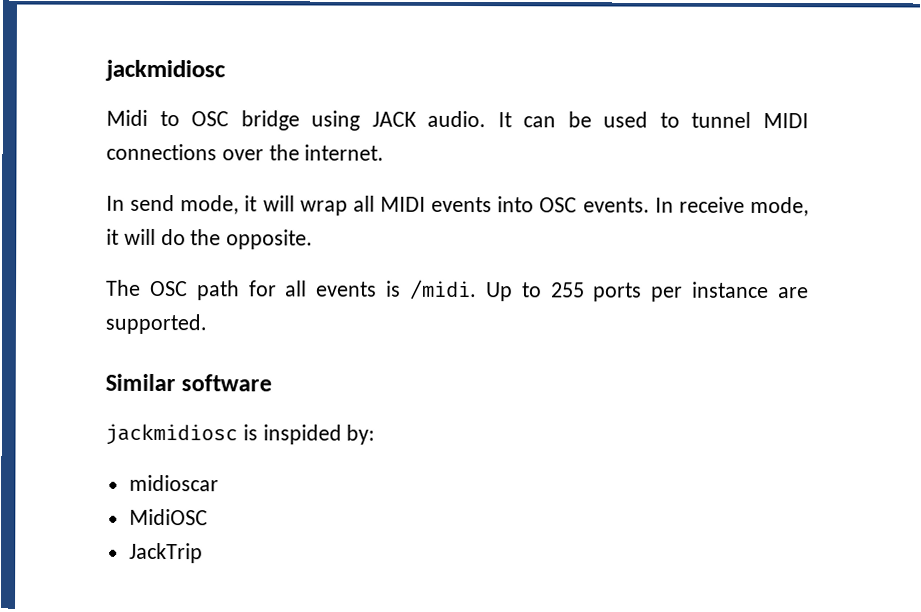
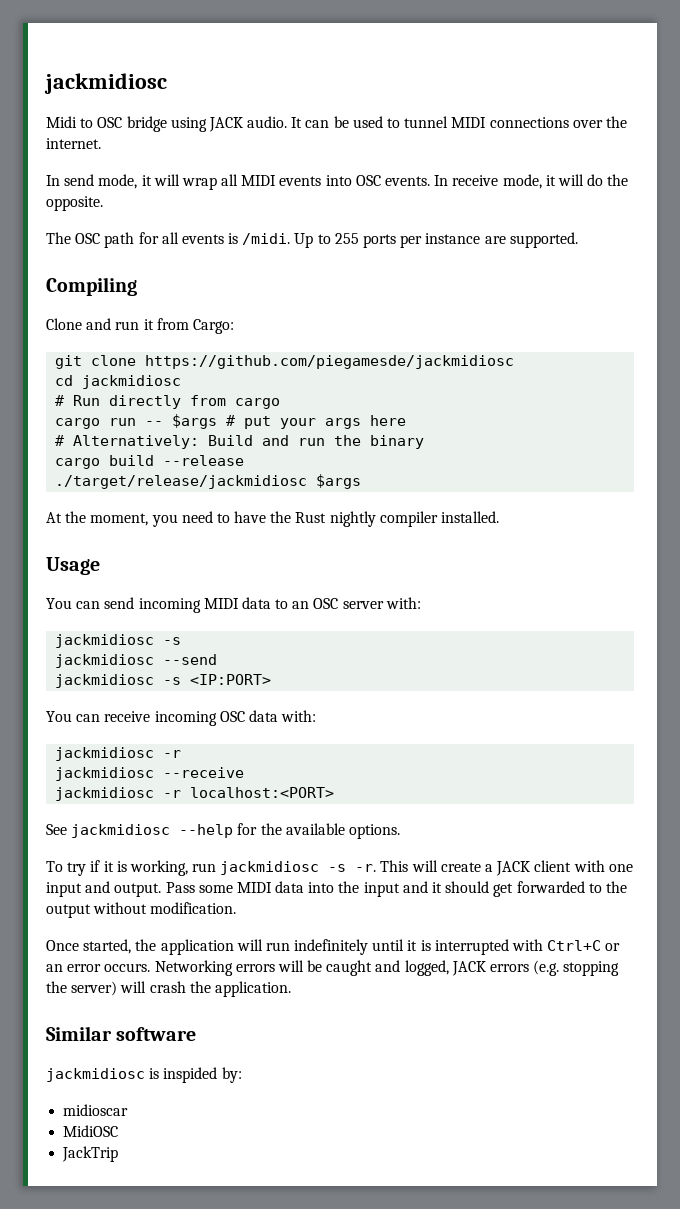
+ Compiling
+ Clone and run it from Cargo:
+ git clone https://github.com/piegamesde/jackmidiosc
+ cd jackmidiosc
+ # Run directly from cargo
+ cargo run -- $args # put your args here
+ # Alternatively: Build and run the binary
+ cargo build --release
+ ./target/release/jackmidiosc $args
+ At the moment, you need to have the Rust nightly compiler installed.
+ Usage
+ You can send incoming MIDI data to an OSC server with:
+ jackmidiosc -s
+ jackmidiosc --send
+ jackmidiosc -s <IP:PORT>
+ You can receive incoming OSC data with:
+ jackmidiosc -r
+ jackmidiosc --receive
+ jackmidiosc -r localhost:<PORT>
+ See jackmidiosc --help for the available options.
+ To try if it is working, run jackmidiosc -s -r. This will create a JACK client with one input and output. Pass some MIDI data into the input and it should get forwarded to the output without modification.
+ Once started, the application will run indefinitely until it is interrupted with Ctrl+C or an error occurs. Networking errors will be caught and logged, JACK errors (e.g. stopping the server) will crash the application.

